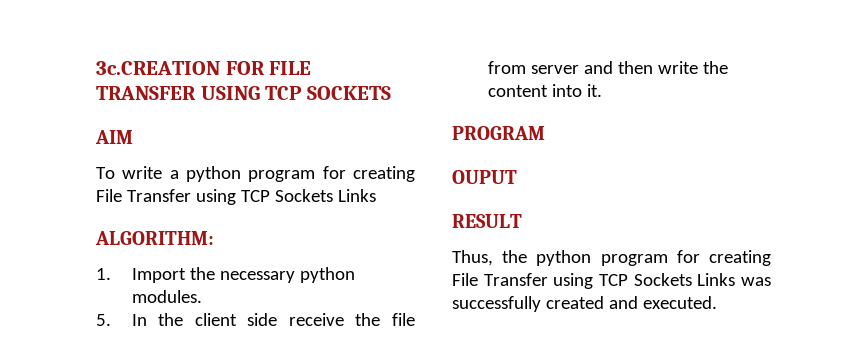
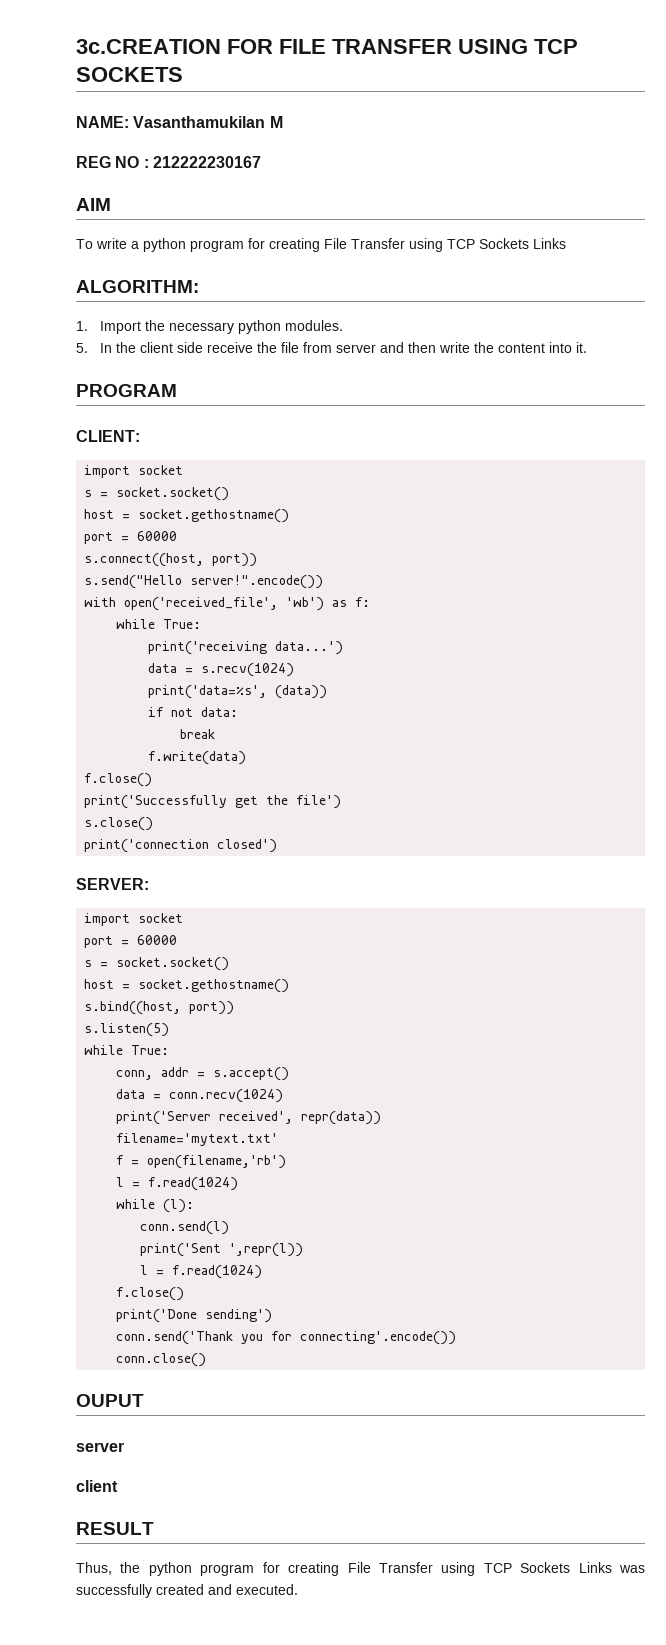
+ NAME: Vasanthamukilan M
+ REG NO : 212222230167
+ CLIENT:
+ import socket
+ s = socket.socket()
+ host = socket.gethostname()
+ port = 60000
+ s.connect((host, port))
+ s.send("Hello server!".encode())
+ with open('received_file', 'wb') as f:
+ while True:
+ print('receiving data...')
+ data = s.recv(1024)
+ print('data=%s', (data))
+ if not data:
+ break
+ f.write(data)
+ f.close()
+ print('Successfully get the file')
+ s.close()
+ print('connection closed')
+ SERVER:
+ import socket
+ port = 60000
+ s = socket.socket()
+ host = socket.gethostname()
+ s.bind((host, port))
+ s.listen(5)
+ while True:
+ conn, addr = s.accept()
+ data = conn.recv(1024)
+ print('Server received', repr(data))
+ filename='mytext.txt'
+ f = open(filename,'rb')
+ l = f.read(1024)
+ while (l):
+ conn.send(l)
+ print('Sent ',repr(l))
+ l = f.read(1024)
+ f.close()
+ print('Done sending')
+ conn.send('Thank you for connecting'.encode())
+ conn.close()
  OUPUT
+ server
+ client

